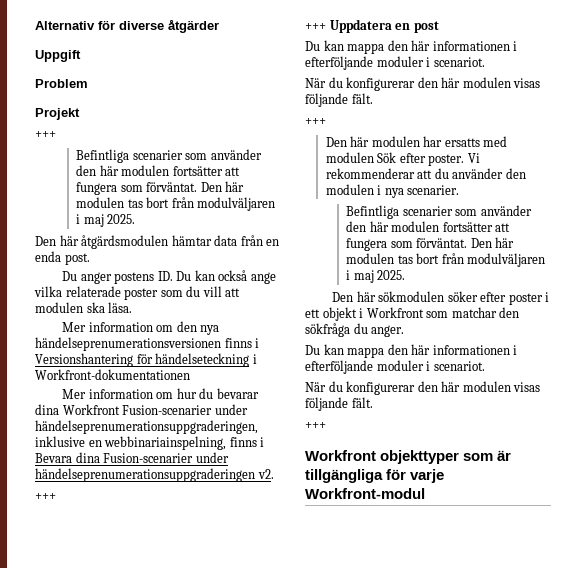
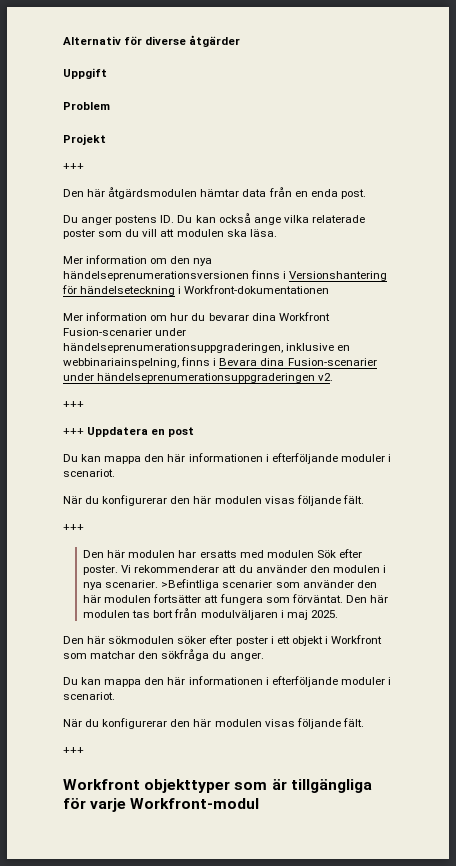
  Projekt
  +++
- Befintliga scenarier som använder den här modulen fortsätter att fungera som förväntat. Den här modulen tas bort från modulväljaren i maj 2025.
- Vi rekommenderar att du använder den modulen i nya scenarier.
- Befintliga scenarier som använder den här modulen fortsätter att fungera som förväntat.
+ Vi rekommenderar att du använder den modulen i nya scenarier. >Befintliga scenarier som använder den här modulen fortsätter att fungera som förväntat.

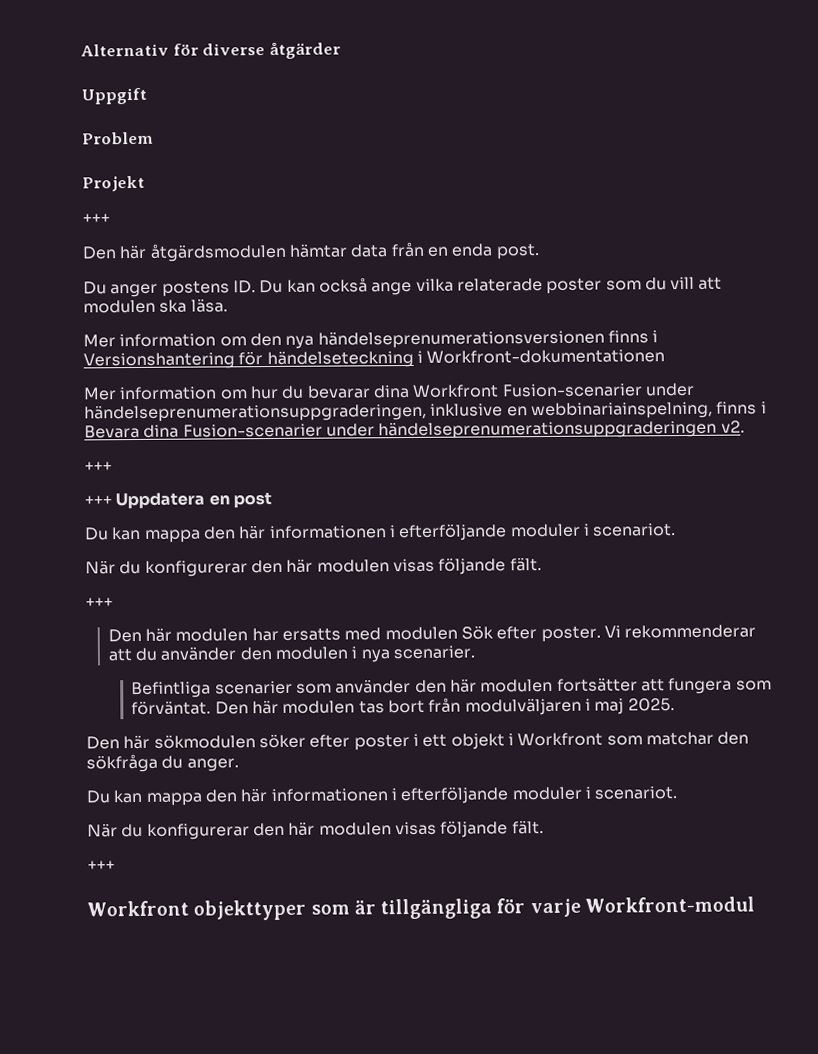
- Vi rekommenderar att du använder den modulen i nya scenarier. >Befintliga scenarier som använder den här modulen fortsätter att fungera som förväntat.
+ Vi rekommenderar att du använder den modulen i nya scenarier.
+ Befintliga scenarier som använder den här modulen fortsätter att fungera som förväntat.

